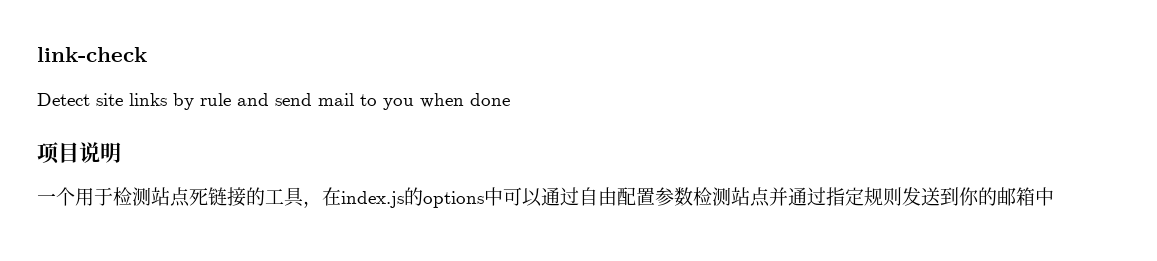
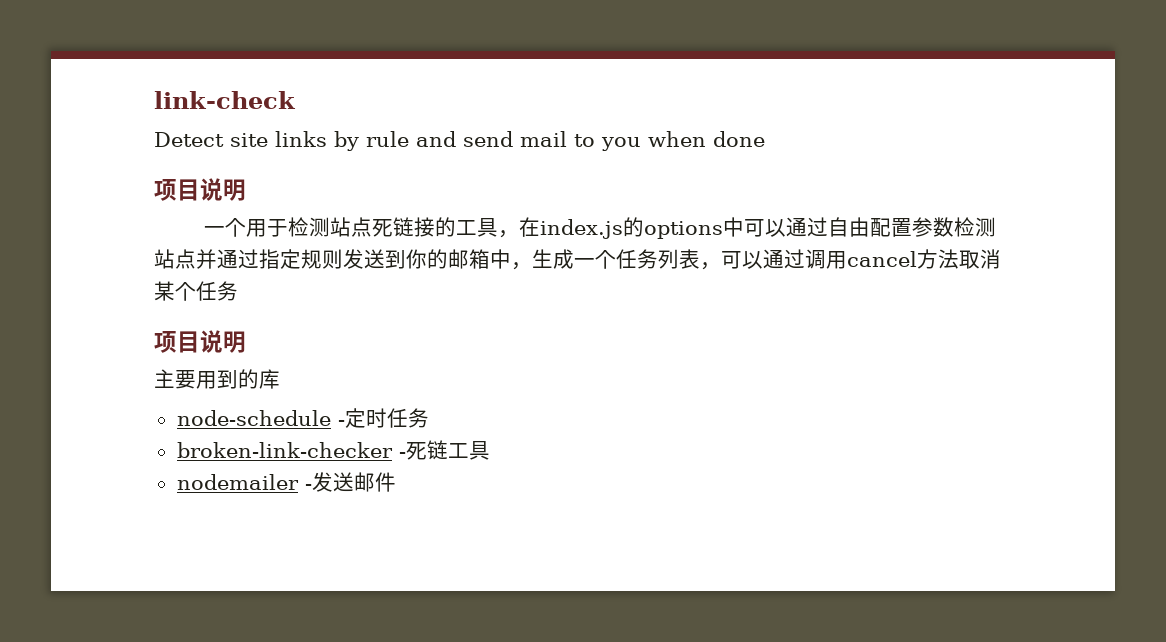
- 一个用于检测站点死链接的工具，在index.js的options中可以通过自由配置参数检测站点并通过指定规则发送到你的邮箱中
+ 一个用于检测站点死链接的工具，在index.js的options中可以通过自由配置参数检测站点并通过指定规则发送到你的邮箱中，生成一个任务列表，可以通过调用cancel方法取消某个任务
+ 项目说明
+ 主要用到的库
+ node-schedule -定时任务
+ broken-link-checker -死链工具
+ nodemailer -发送邮件

